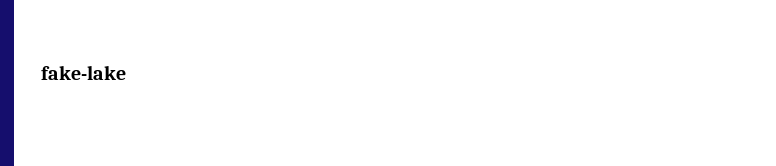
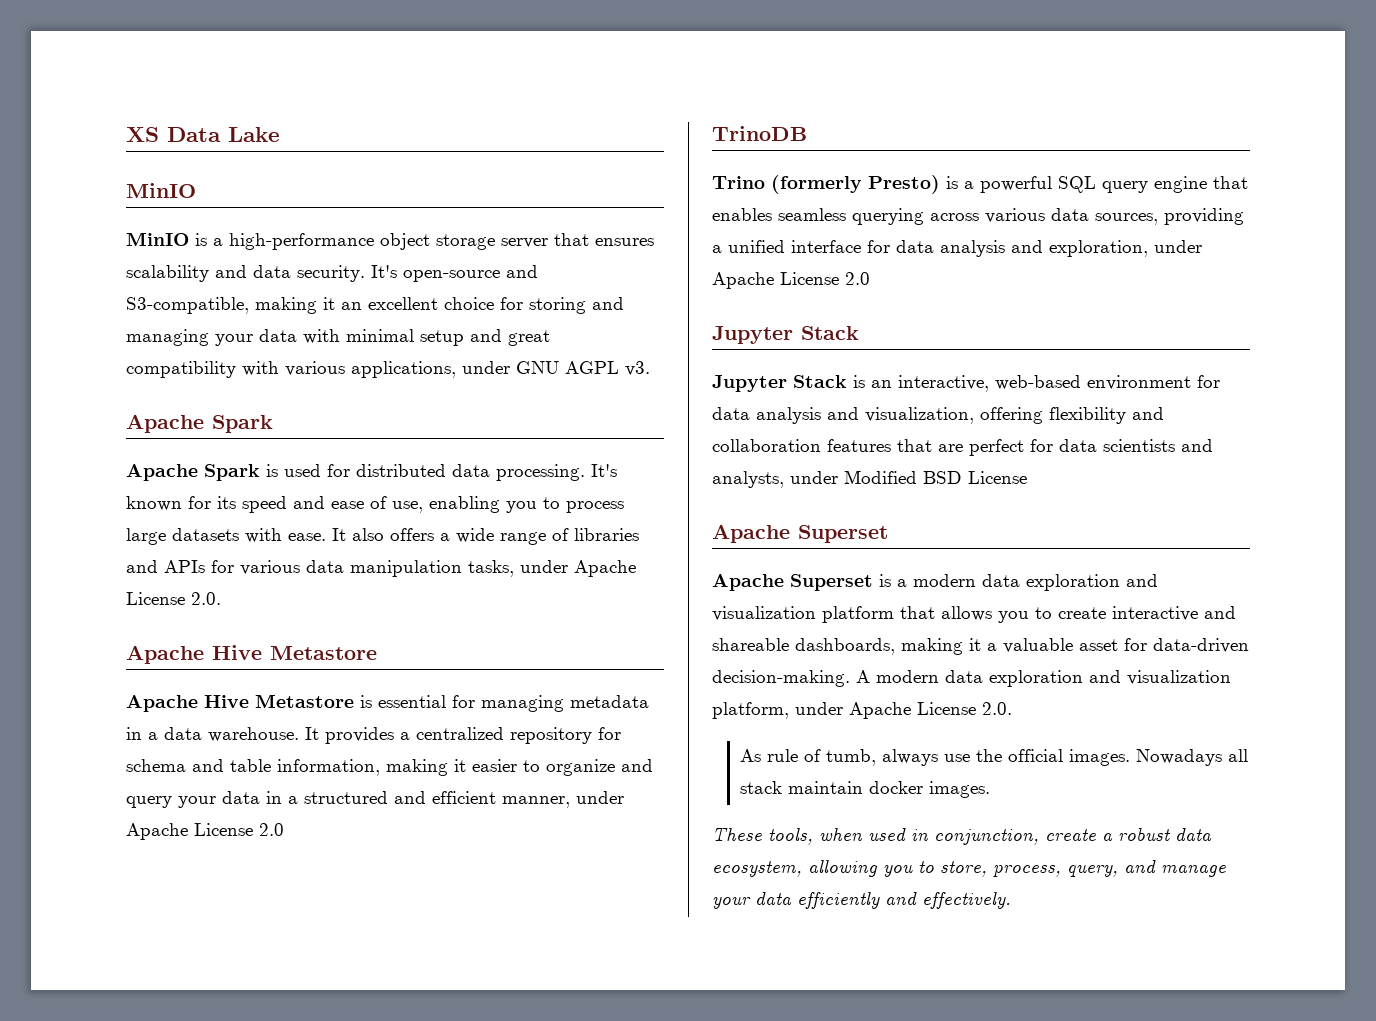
- fake-lake
+ XS Data Lake
+ MinIO
+ MinIO is a high-performance object storage server that ensures scalability and data security. It's open-source and S3-compatible, making it an excellent choice for storing and managing your data with minimal setup and great compatibility with various applications, under GNU AGPL v3.
+ Apache Spark
+ Apache Spark is used for distributed data processing. It's known for its speed and ease of use, enabling you to process large datasets with ease. It also offers a wide range of libraries and APIs for various data manipulation tasks, under Apache License 2.0.
+ Apache Hive Metastore
+ Apache Hive Metastore is essential for managing metadata in a data warehouse. It provides a centralized repository for schema and table information, making it easier to organize and query your data in a structured and efficient manner, under Apache License 2.0
+ TrinoDB
+ Trino (formerly Presto) is a powerful SQL query engine that enables seamless querying across various data sources, providing a unified interface for data analysis and exploration, under Apache License 2.0
+ Jupyter Stack
+ Jupyter Stack is an interactive, web-based environment for data analysis and visualization, offering flexibility and collaboration features that are perfect for data scientists and analysts, under Modified BSD License
+ Apache Superset
+ Apache Superset is a modern data exploration and visualization platform that allows you to create interactive and shareable dashboards, making it a valuable asset for data-driven decision-making. A modern data exploration and visualization platform, under Apache License 2.0.
+ As rule of tumb, always use the official images. Nowadays all stack maintain docker images.
+ These tools, when used in conjunction, create a robust data ecosystem, allowing you to store, process, query, and manage your data efficiently and effectively.

